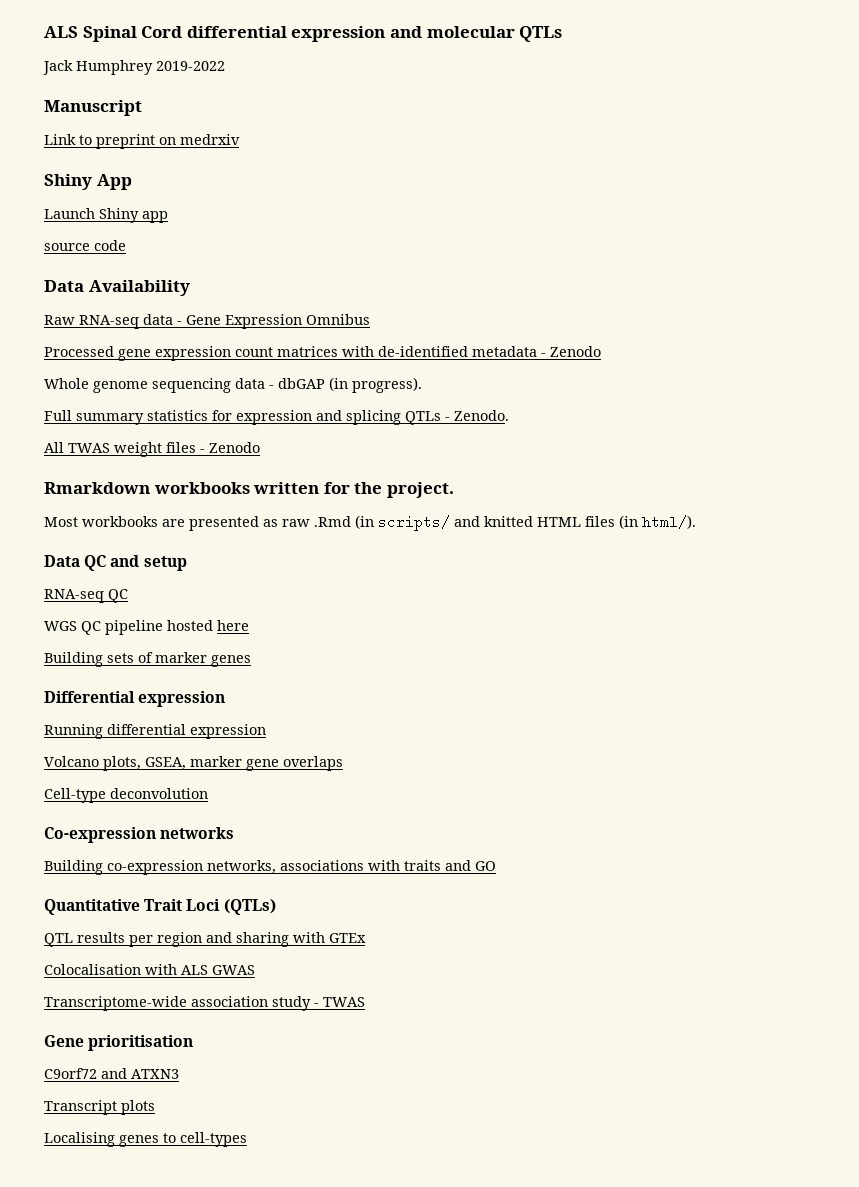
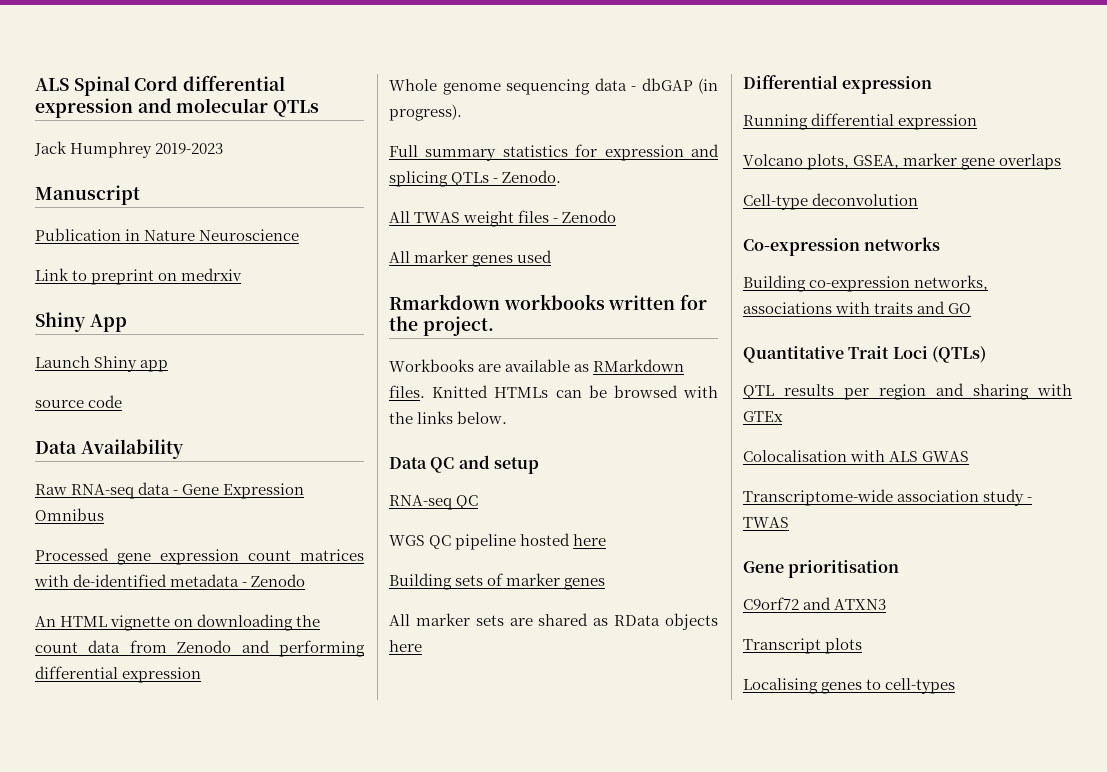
- Jack Humphrey 2019-2022
+ Jack Humphrey 2019-2023
+ Publication in Nature Neuroscience
+ An HTML vignette on downloading the count data from Zenodo and performing differential expression
+ All marker genes used
- Most workbooks are presented as raw .Rmd (in scripts/ and knitted HTML files (in html/).
+ Workbooks are available as RMarkdown files. Knitted HTMLs can be browsed with the links below.
+ All marker sets are shared as RData objects here

